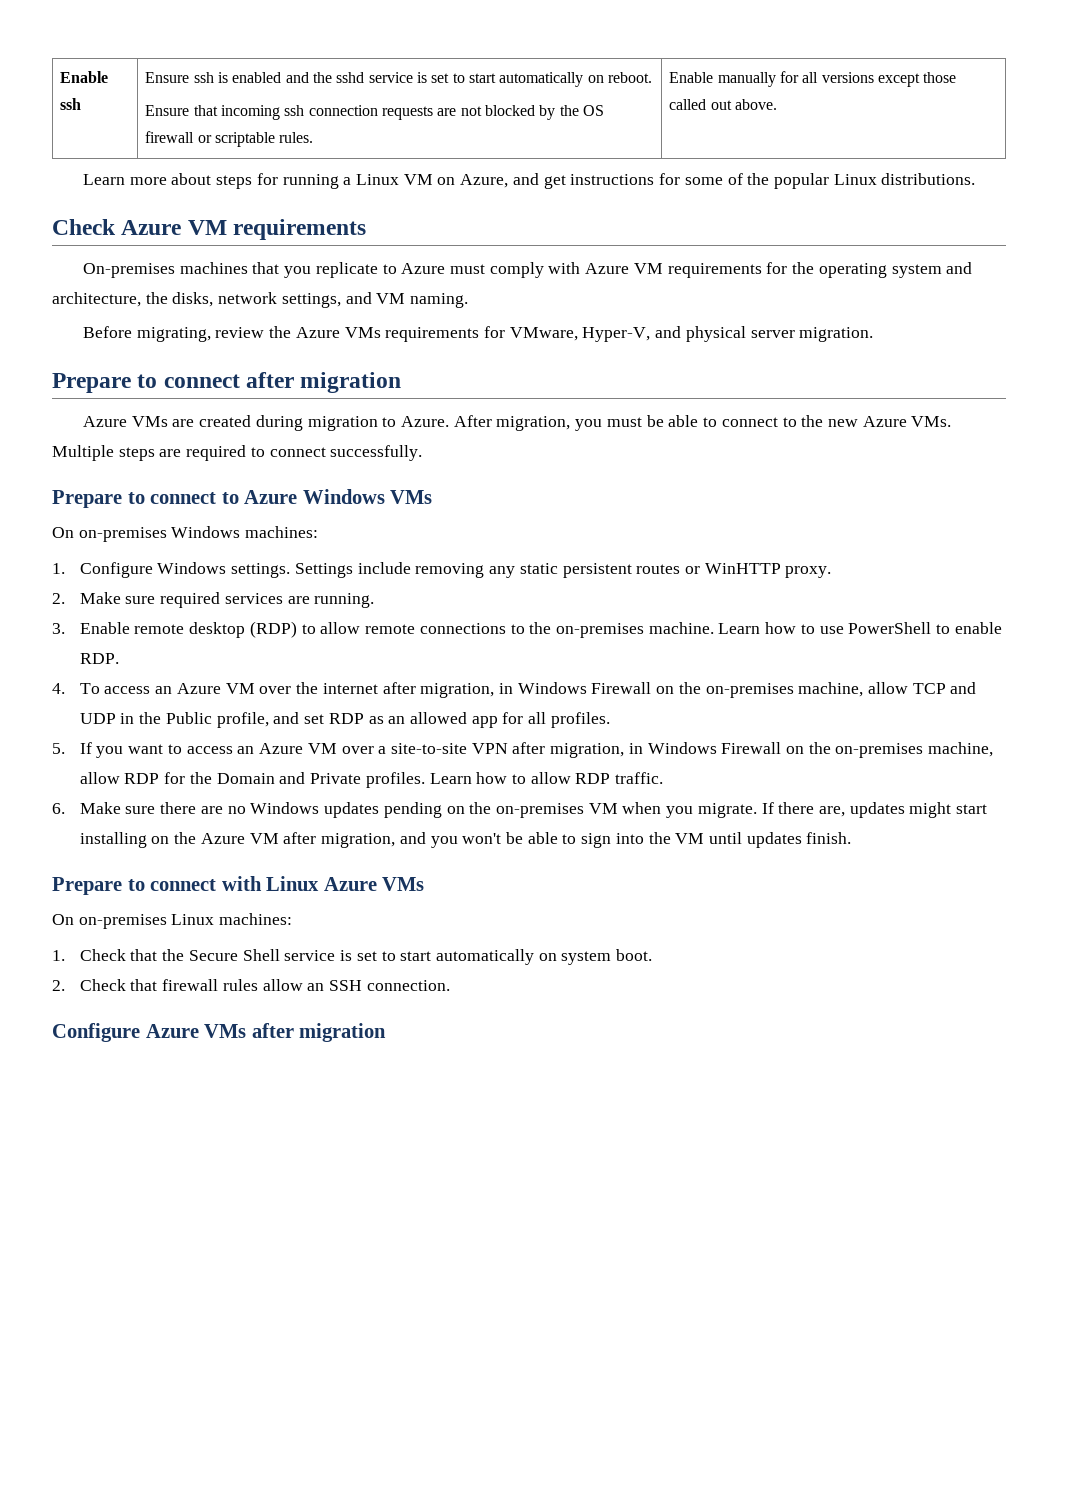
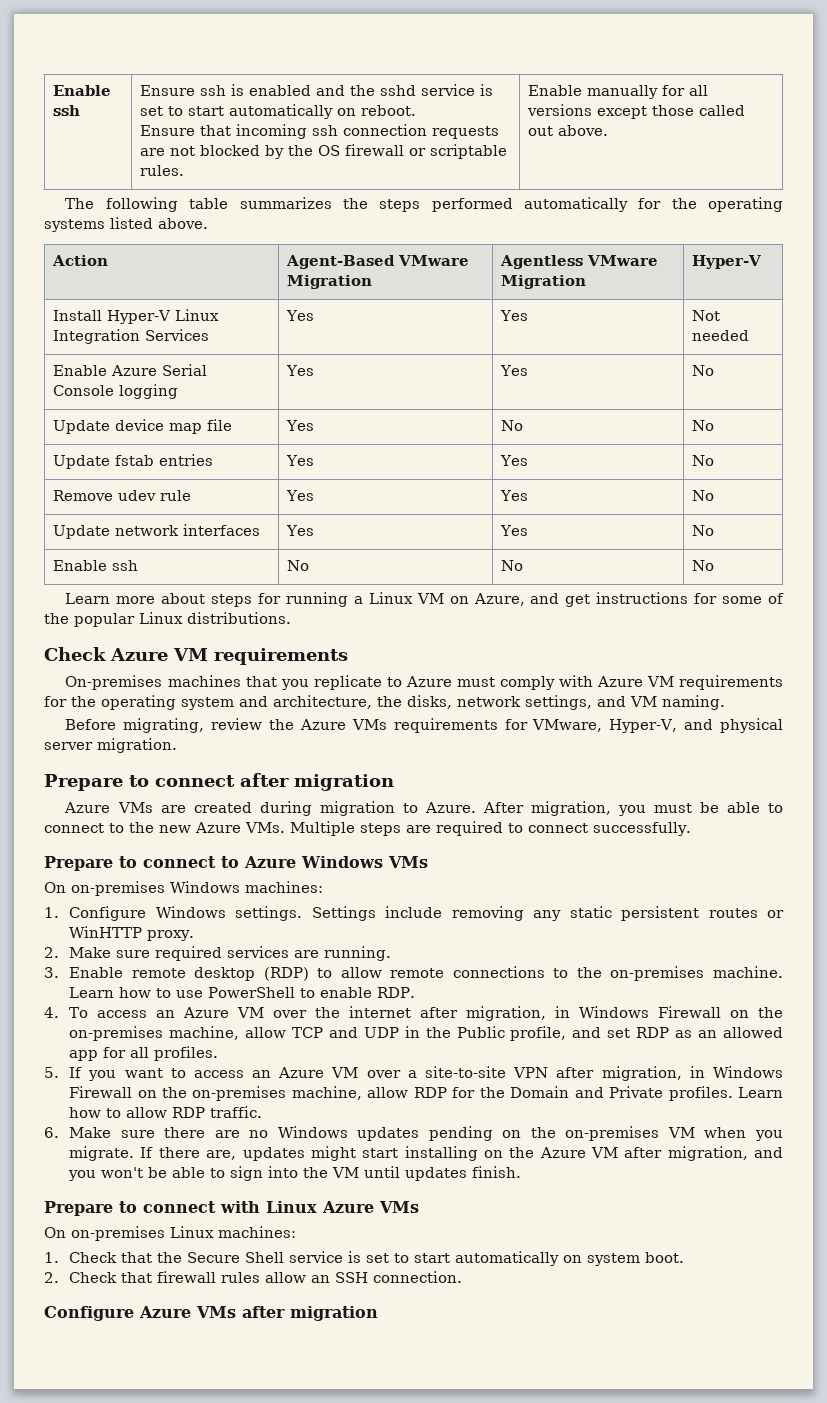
+ The following table summarizes the steps performed automatically for the operating systems listed above.
+ Action | Agent-Based VMware Migration | Agentless VMware Migration | Hyper-V
+ Install Hyper-V Linux Integration Services | Yes | Yes | Not needed
+ Enable Azure Serial Console logging | Yes | Yes | No
+ Update device map file | Yes | No | No
+ Update fstab entries | Yes | Yes | No
+ Remove udev rule | Yes | Yes | No
+ Update network interfaces | Yes | Yes | No
+ Enable ssh | No | No | No

